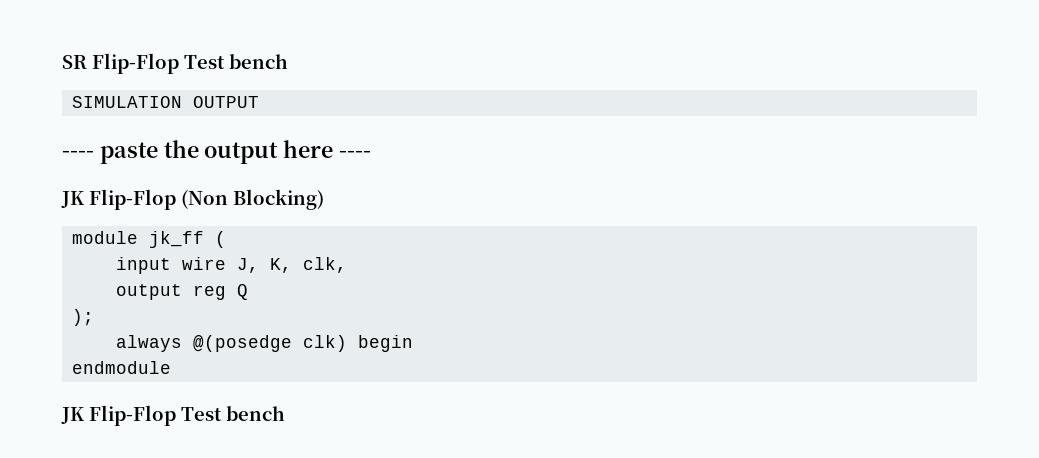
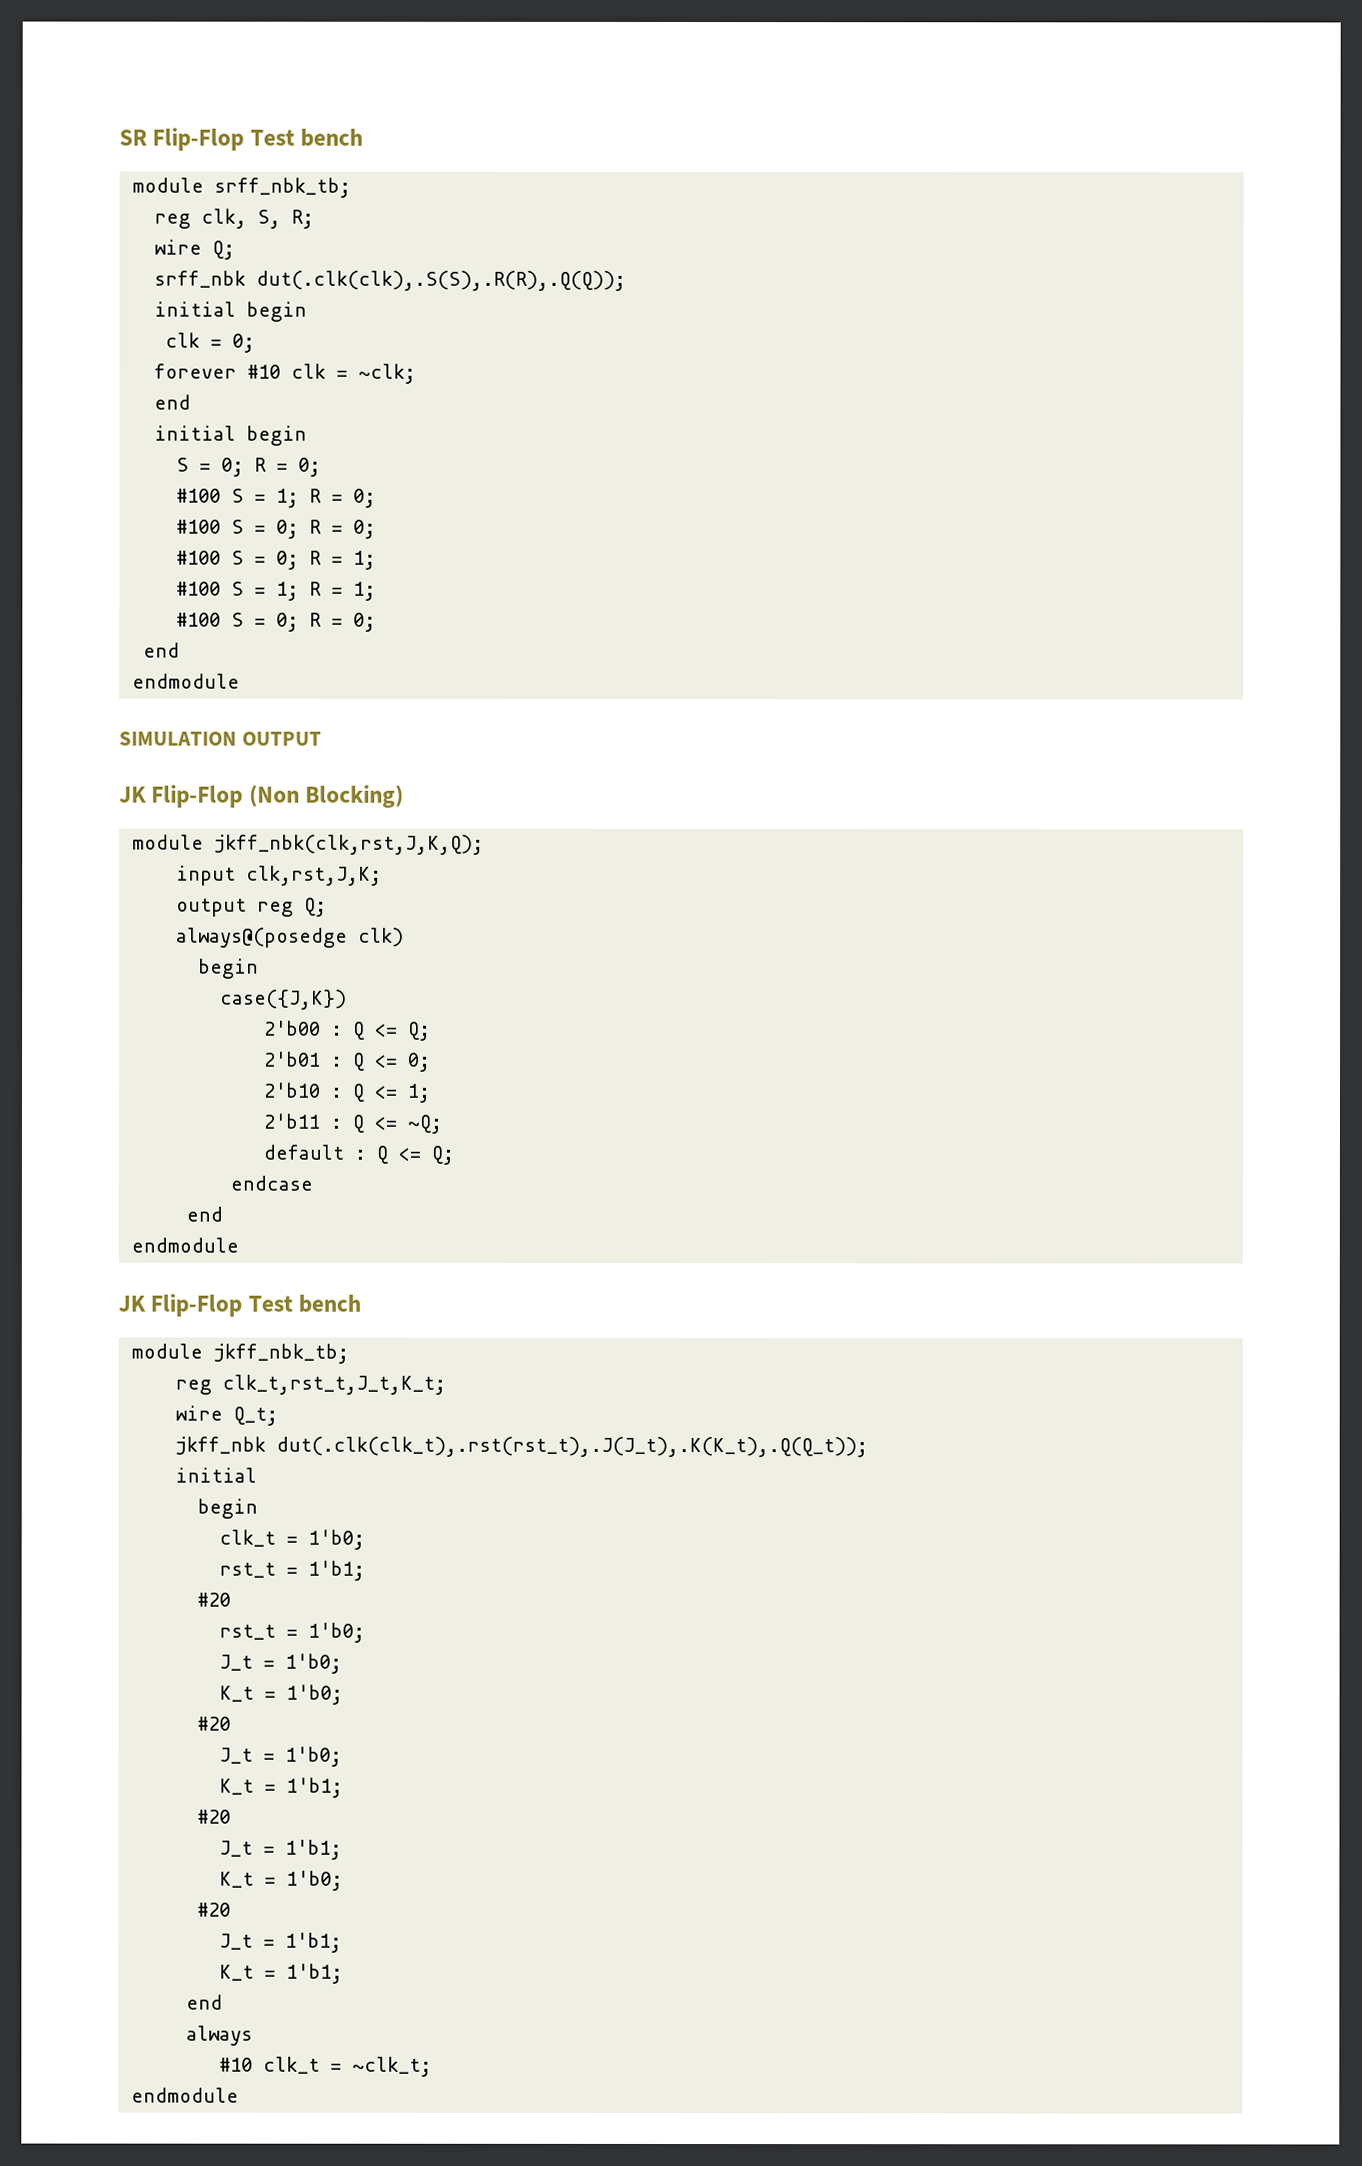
+ module srff_nbk_tb;
+ reg clk, S, R;
+ wire Q;
+ srff_nbk dut(.clk(clk),.S(S),.R(R),.Q(Q));
+ initial begin
+ clk = 0;
+ forever #10 clk = ~clk;
+ end
+ initial begin
+ S = 0; R = 0;
+ #100 S = 1; R = 0;
+ #100 S = 0; R = 0;
+ #100 S = 0; R = 1;
+ #100 S = 1; R = 1;
+ #100 S = 0; R = 0;
+ end
+ endmodule
  SIMULATION OUTPUT
- ---- paste the output here ----
- module jk_ff (
+ module jkff_nbk(clk,rst,J,K,Q);
- input wire J, K, clk,
- output reg Q
- );
- always @(posedge clk) begin
+ input clk,rst,J,K;
+ output reg Q;
+ always@(posedge clk)
+ begin
+ case({J,K})
+ 2'b00 : Q <= Q;
+ 2'b01 : Q <= 0;
+ 2'b10 : Q <= 1;
+ 2'b11 : Q <= ~Q;
+ default : Q <= Q;
+ endcase
+ end
+ module jkff_nbk_tb;
+ reg clk_t,rst_t,J_t,K_t;
+ wire Q_t;
+ jkff_nbk dut(.clk(clk_t),.rst(rst_t),.J(J_t),.K(K_t),.Q(Q_t));
+ initial
+ begin
+ clk_t = 1'b0;
+ rst_t = 1'b1;
+ #20
+ rst_t = 1'b0;
+ J_t = 1'b0;
+ K_t = 1'b0;
+ #20
+ J_t = 1'b0;
+ K_t = 1'b1;
+ #20
+ J_t = 1'b1;
+ K_t = 1'b0;
+ #20
+ J_t = 1'b1;
+ K_t = 1'b1;
+ end
+ always
+ #10 clk_t = ~clk_t;
+ endmodule

